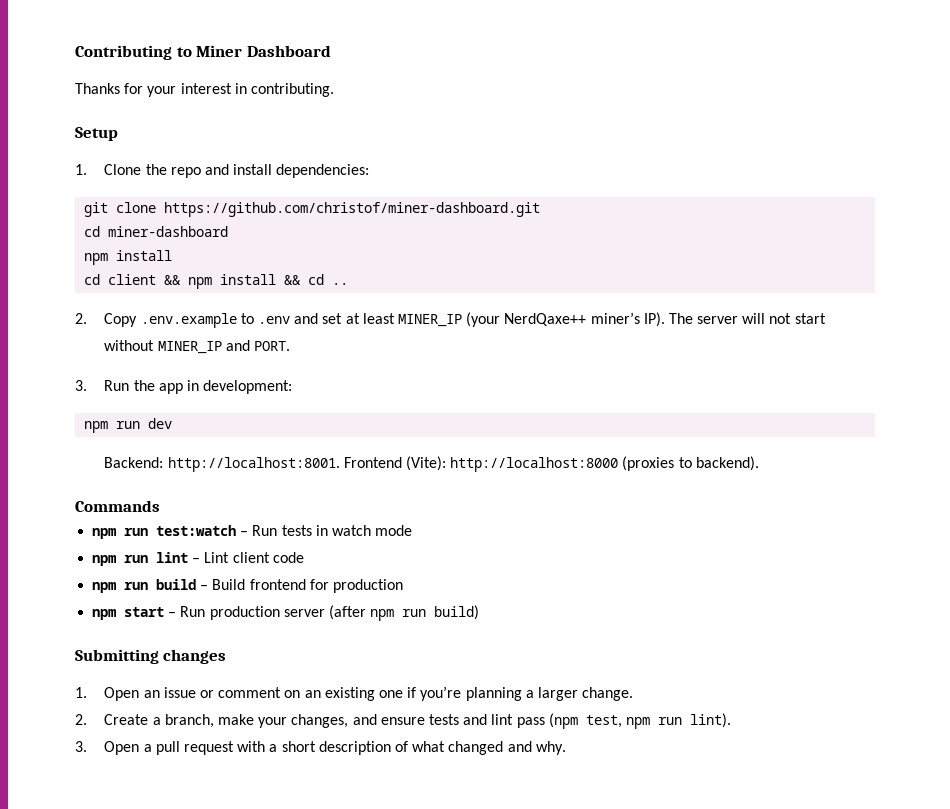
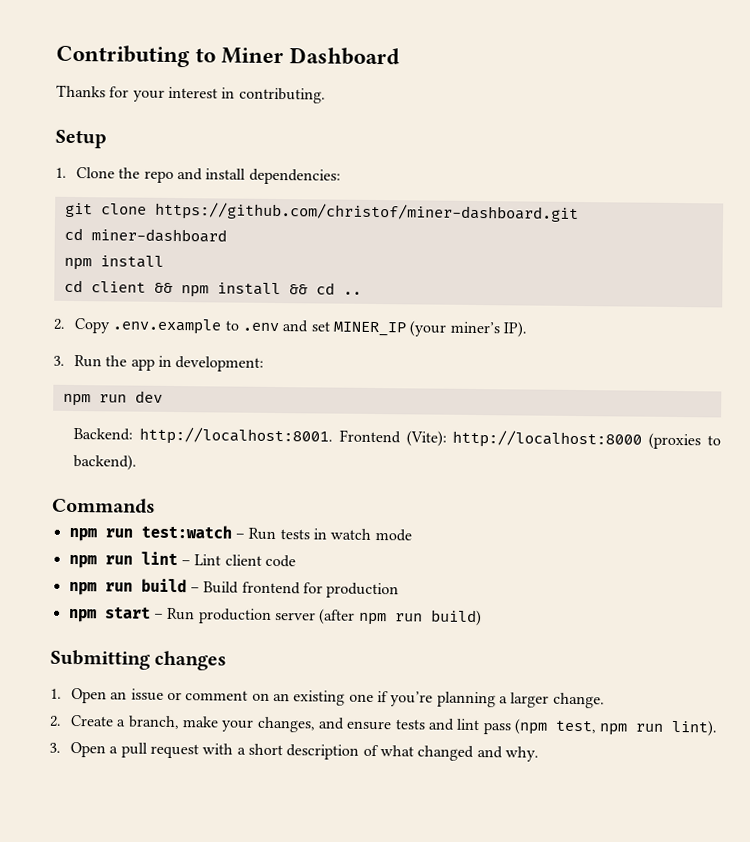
- 2. Copy .env.example to .env and set at least MINER_IP (your NerdQaxe++ miner’s IP). The server will not start without MINER_IP and PORT.
+ 2. Copy .env.example to .env and set MINER_IP (your miner’s IP).

